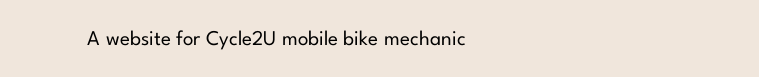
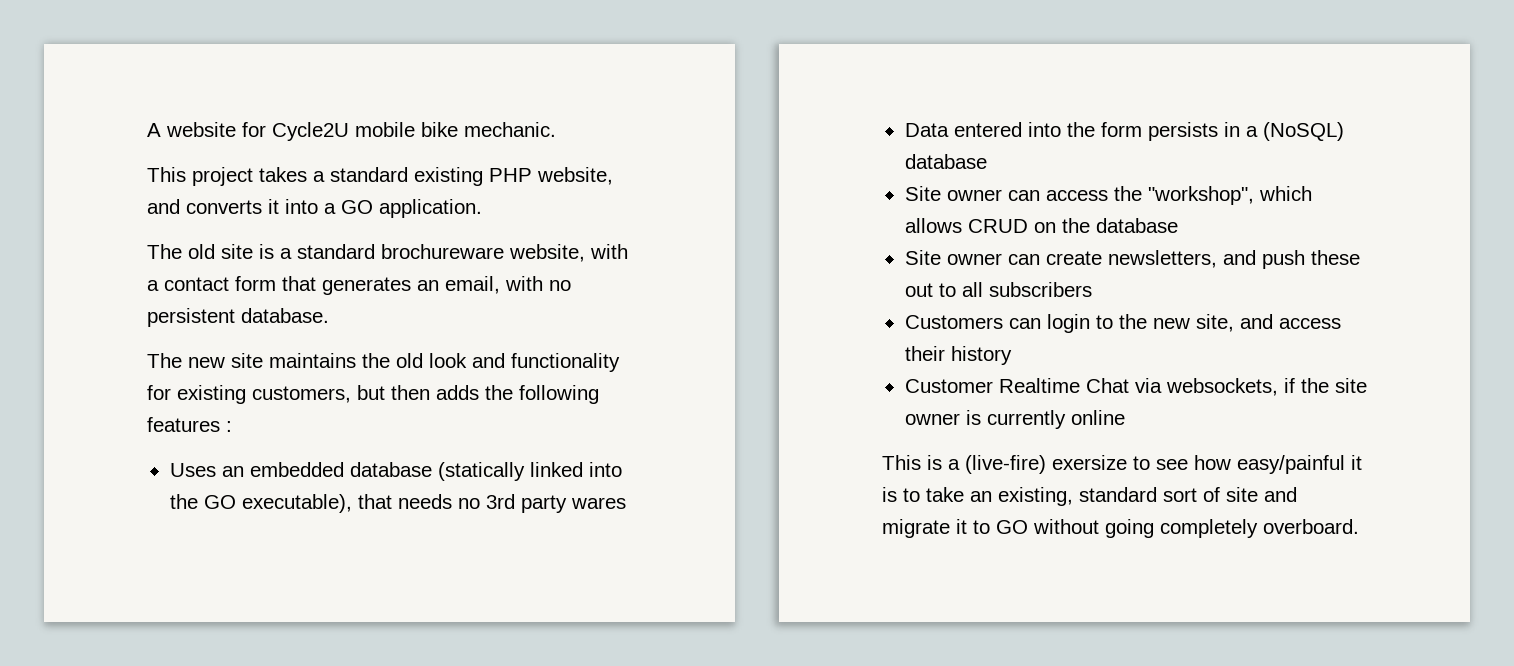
- A website for Cycle2U mobile bike mechanic
+ A website for Cycle2U mobile bike mechanic.
+ This project takes a standard existing PHP website, and converts it into a GO application.
+ The old site is a standard brochureware website, with a contact form that generates an email, with no persistent database.
+ The new site maintains the old look and functionality for existing customers, but then adds the following features :
+ Uses an embedded database (statically linked into the GO executable), that needs no 3rd party wares
+ Data entered into the form persists in a (NoSQL) database
+ Site owner can access the "workshop", which allows CRUD on the database
+ Site owner can create newsletters, and push these out to all subscribers
+ Customers can login to the new site, and access their history
+ Customer Realtime Chat via websockets, if the site owner is currently online
+ This is a (live-fire) exersize to see how easy/painful it is to take an existing, standard sort of site and migrate it to GO without going completely overboard.

